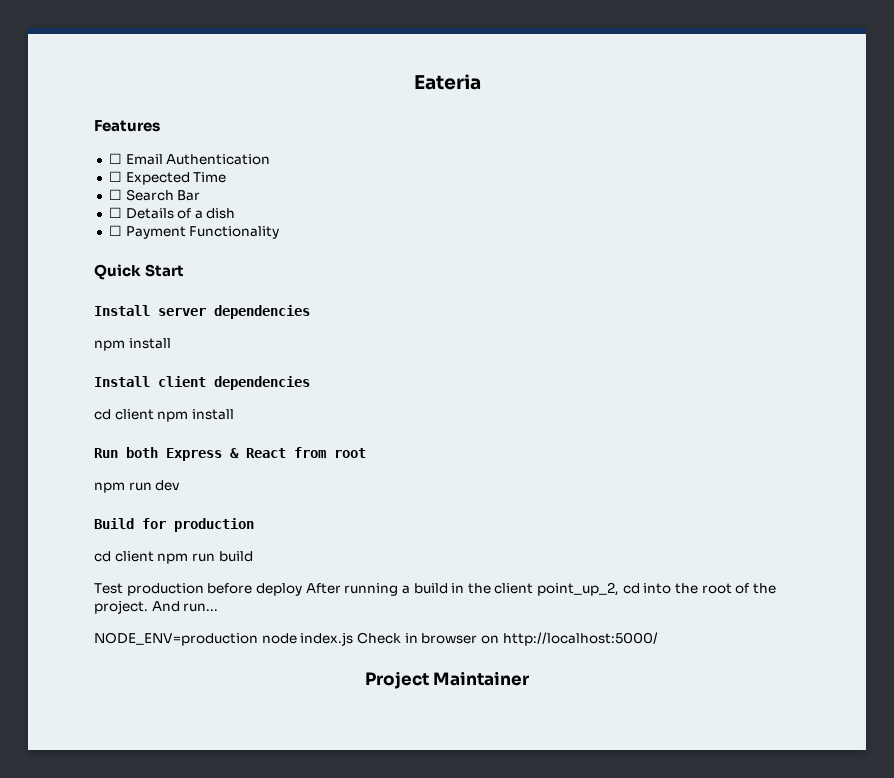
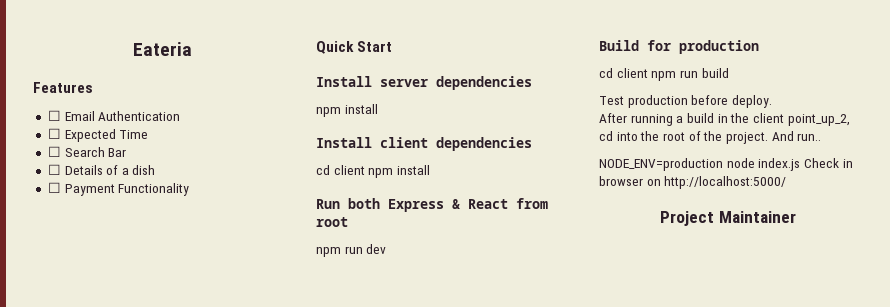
- Test production before deploy After running a build in the client point_up_2, cd into the root of the project.
+ Test production before deploy.
+ After running a build in the client point_up_2, cd into the root of the project.
- And run...
+ And run..

